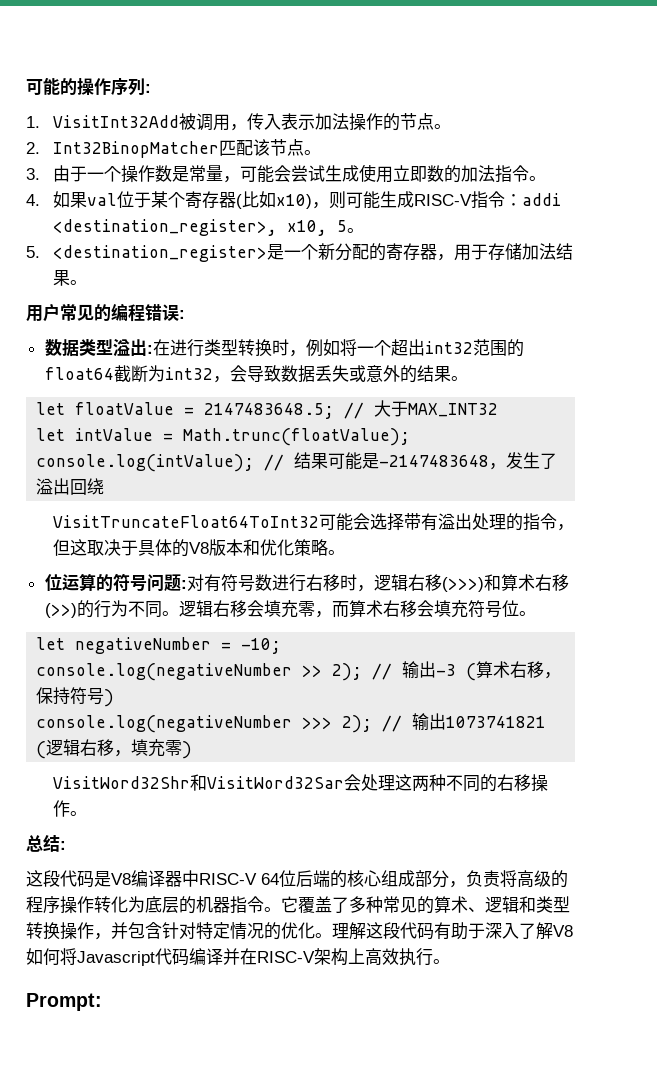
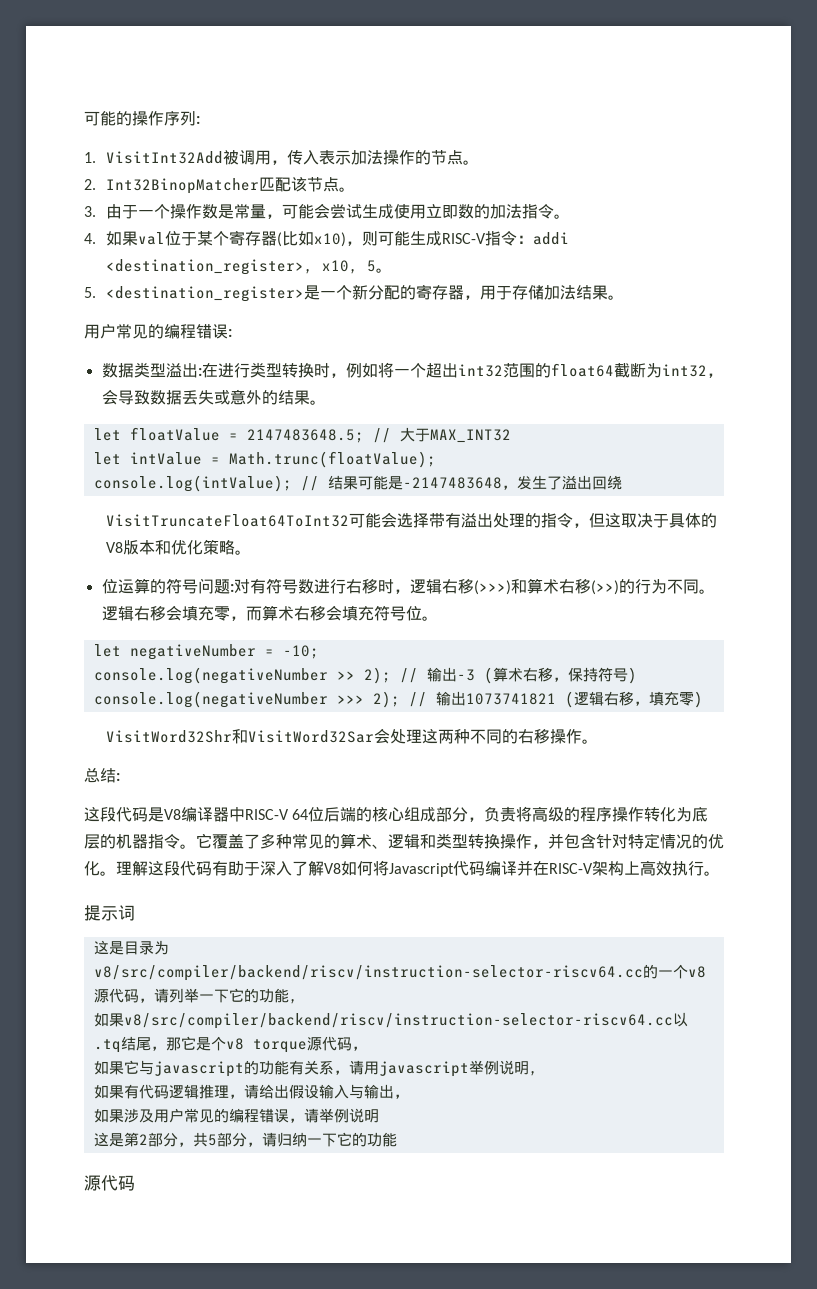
- Prompt:
+ 提示词
+ 这是目录为v8/src/compiler/backend/riscv/instruction-selector-riscv64.cc的一个v8源代码，请列举一下它的功能,
+ 如果v8/src/compiler/backend/riscv/instruction-selector-riscv64.cc以.tq结尾，那它是个v8 torque源代码，
+ 如果它与javascript的功能有关系，请用javascript举例说明,
+ 如果有代码逻辑推理，请给出假设输入与输出，
+ 如果涉及用户常见的编程错误，请举例说明
+ 这是第2部分，共5部分，请归纳一下它的功能
+ 源代码

